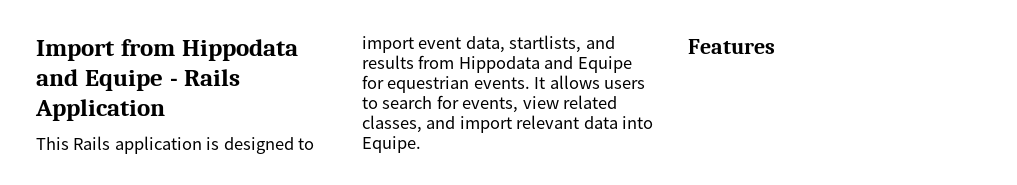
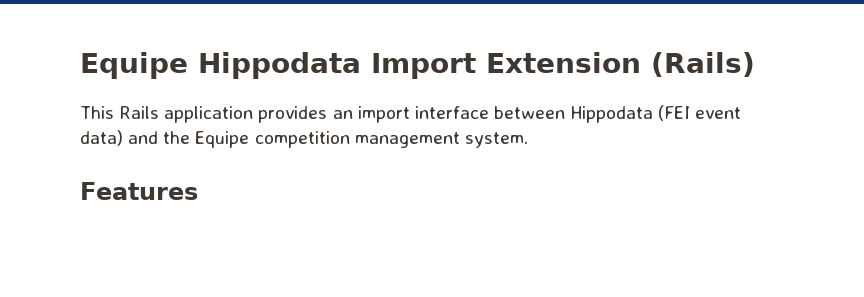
- Import from Hippodata and Equipe - Rails Application
- This Rails application is designed to import event data, startlists, and results from Hippodata and Equipe for equestrian events. It allows users to search for events, view related classes, and import relevant data into Equipe.
+ Equipe Hippodata Import Extension (Rails)
+ This Rails application provides an import interface between Hippodata (FEI event data) and the Equipe competition management system.

